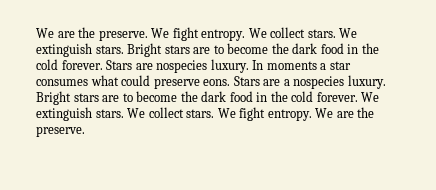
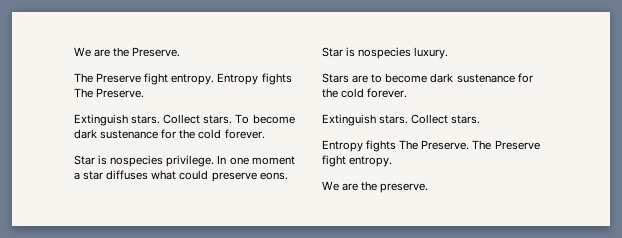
- We are the preserve. We fight entropy. We collect stars. We extinguish stars. Bright stars are to become the dark food in the cold forever. Stars are nospecies luxury. In moments a star consumes what could preserve eons. Stars are a nospecies luxury. Bright stars are to become the dark food in the cold forever. We extinguish stars. We collect stars. We fight entropy. We are the preserve.
+ We are the Preserve.
+ The Preserve fight entropy. Entropy fights The Preserve.
+ Extinguish stars. Collect stars. To become dark sustenance for the cold forever.
+ Star is nospecies privilege. In one moment a star diffuses what could preserve eons. Star is nospecies luxury.
+ Stars are to become dark sustenance for the cold forever.
+ Extinguish stars. Collect stars.
+ Entropy fights The Preserve. The Preserve fight entropy.
+ We are the preserve.

